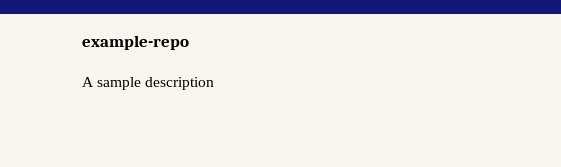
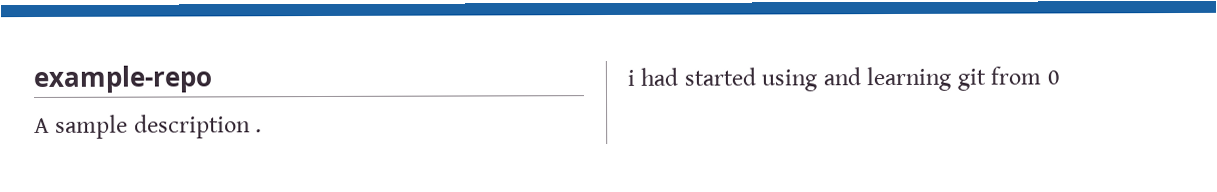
- A sample description
+ A sample description .
+ i had started using and learning git from 0

